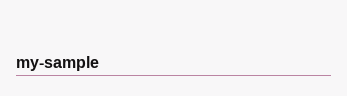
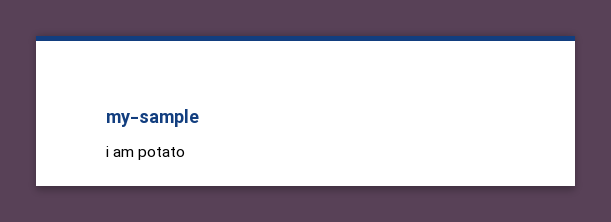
+ i am potato

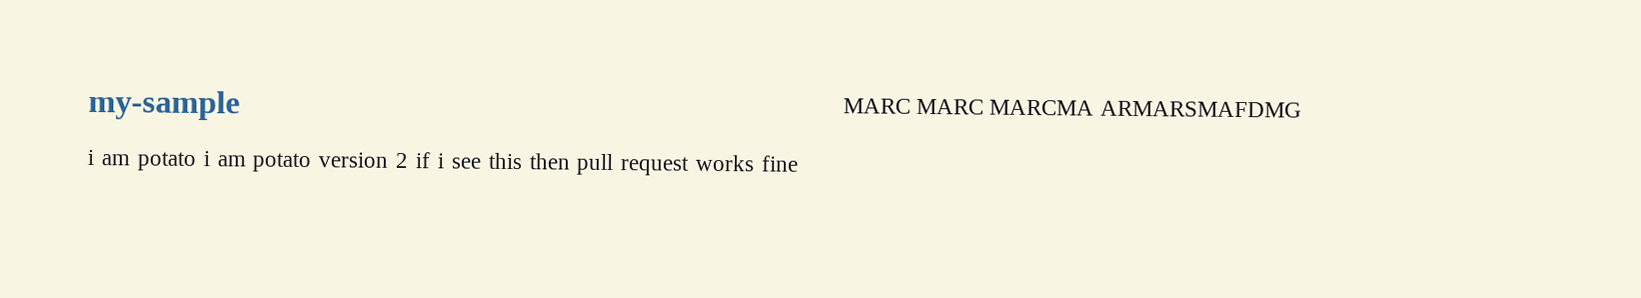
- i am potato
+ i am potato i am potato version 2 if i see this then pull request works fine MARC MARC MARCMA ARMARSMAFDMG

